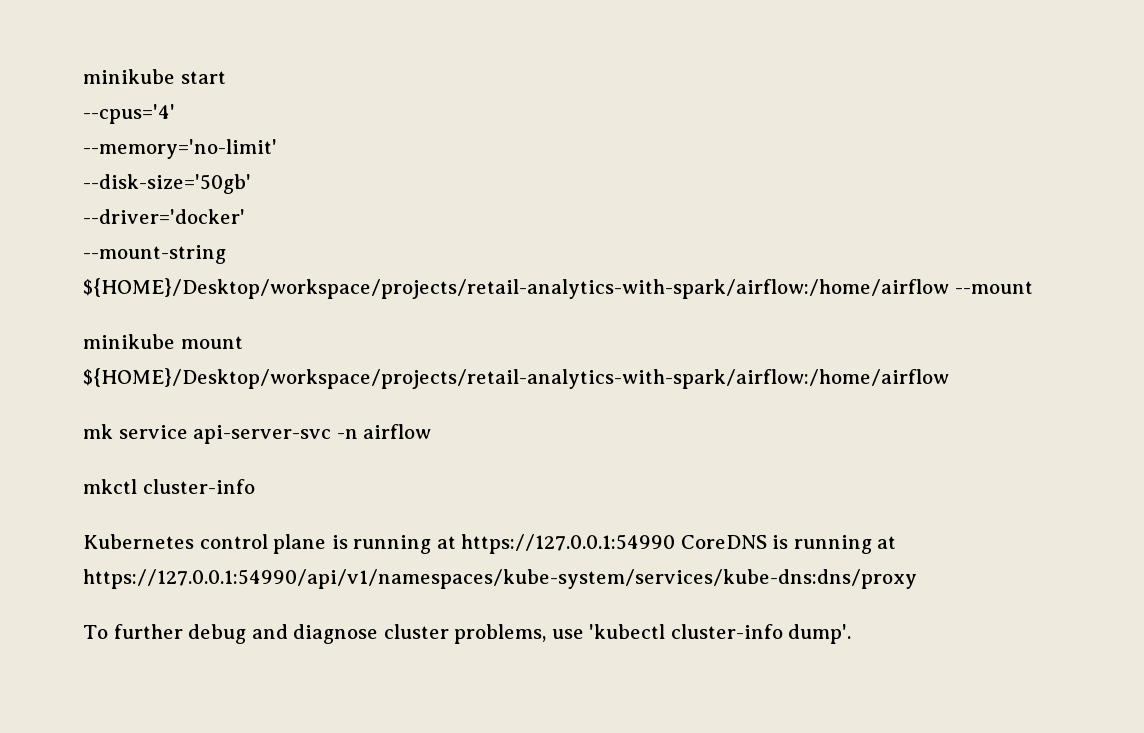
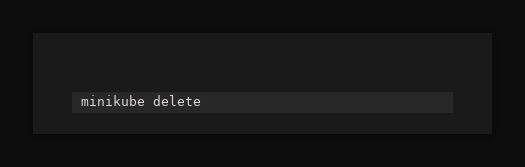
- minikube start
- --cpus='4'
- --memory='no-limit'
- --disk-size='50gb'
- --driver='docker'
- --mount-string ${HOME}/Desktop/workspace/projects/retail-analytics-with-spark/airflow:/home/airflow --mount
- minikube mount ${HOME}/Desktop/workspace/projects/retail-analytics-with-spark/airflow:/home/airflow
- mk service api-server-svc -n airflow
- mkctl cluster-info
- Kubernetes control plane is running at https://127.0.0.1:54990 CoreDNS is running at https://127.0.0.1:54990/api/v1/namespaces/kube-system/services/kube-dns:dns/proxy
- To further debug and diagnose cluster problems, use 'kubectl cluster-info dump'.
+ minikube delete

